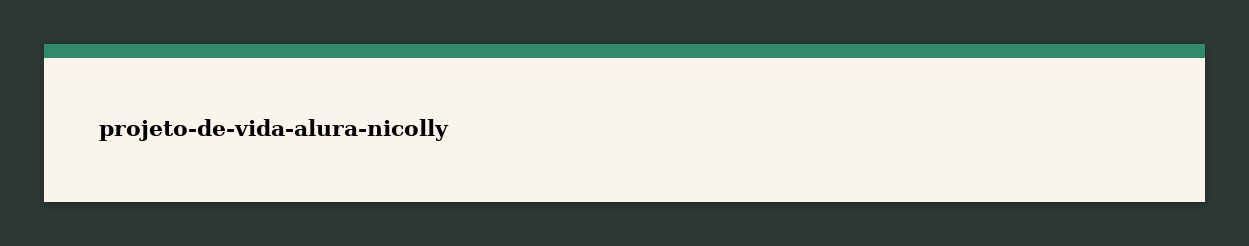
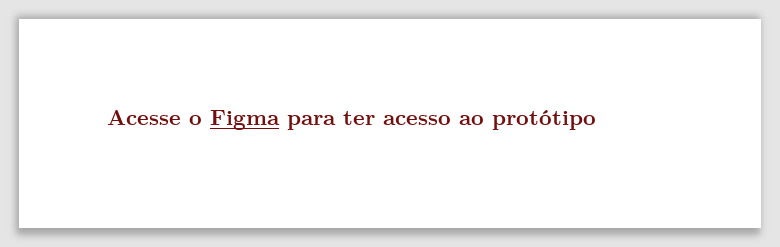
- projeto-de-vida-alura-nicolly
+ Acesse o Figma para ter acesso ao protótipo

